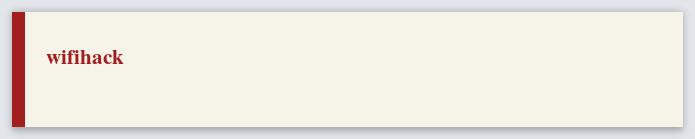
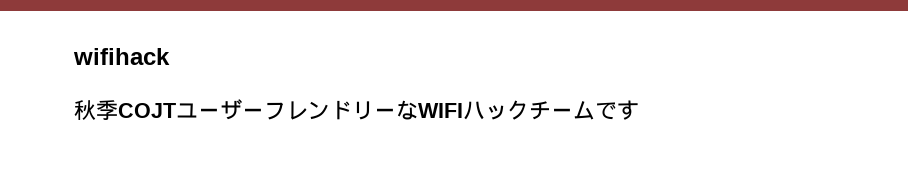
+ 秋季COJTユーザーフレンドリーなWIFIハックチームです

